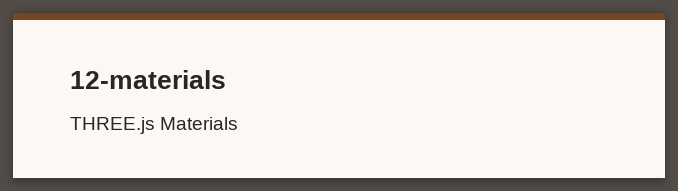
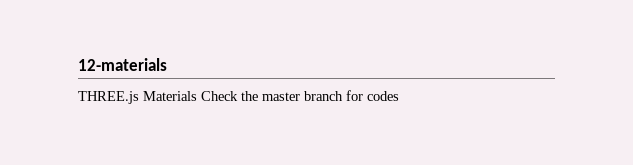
- THREE.js Materials
+ THREE.js Materials Check the master branch for codes

